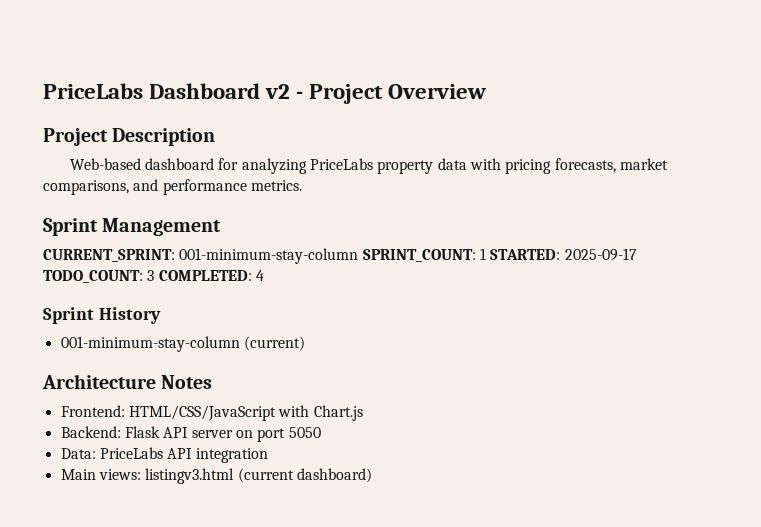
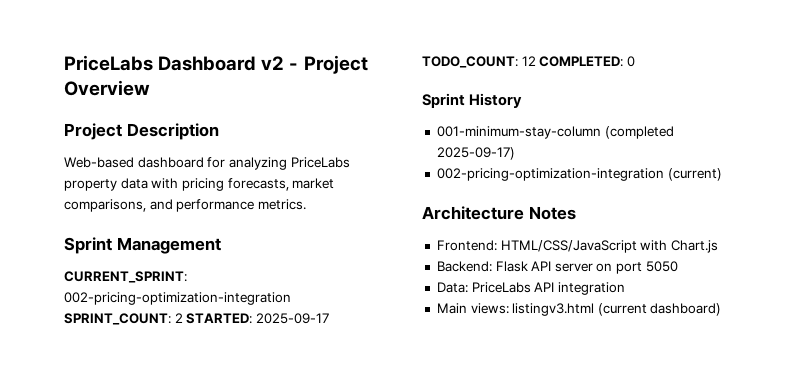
- CURRENT_SPRINT: 001-minimum-stay-column SPRINT_COUNT: 1 STARTED: 2025-09-17 TODO_COUNT: 3 COMPLETED: 4
+ CURRENT_SPRINT: 002-pricing-optimization-integration SPRINT_COUNT: 2 STARTED: 2025-09-17 TODO_COUNT: 12 COMPLETED: 0
- 001-minimum-stay-column (current)
+ 001-minimum-stay-column (completed 2025-09-17)
+ 002-pricing-optimization-integration (current)

